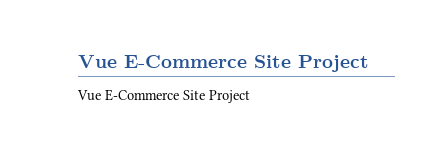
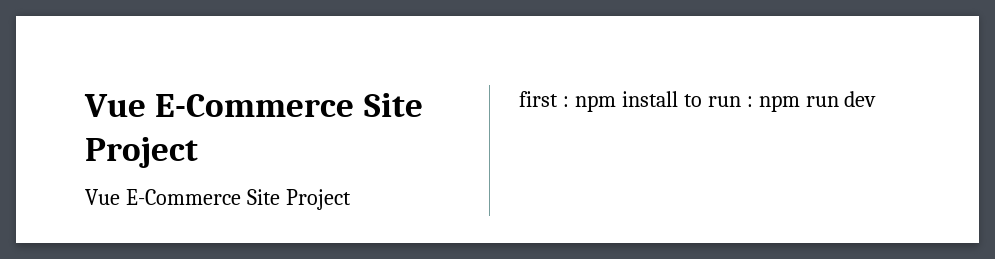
+ first : npm install to run : npm run dev

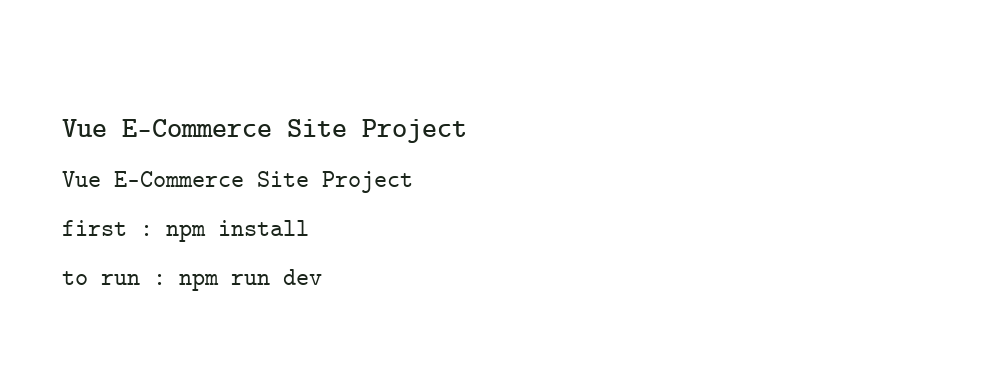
- first : npm install to run : npm run dev
+ first : npm install
+ to run : npm run dev

